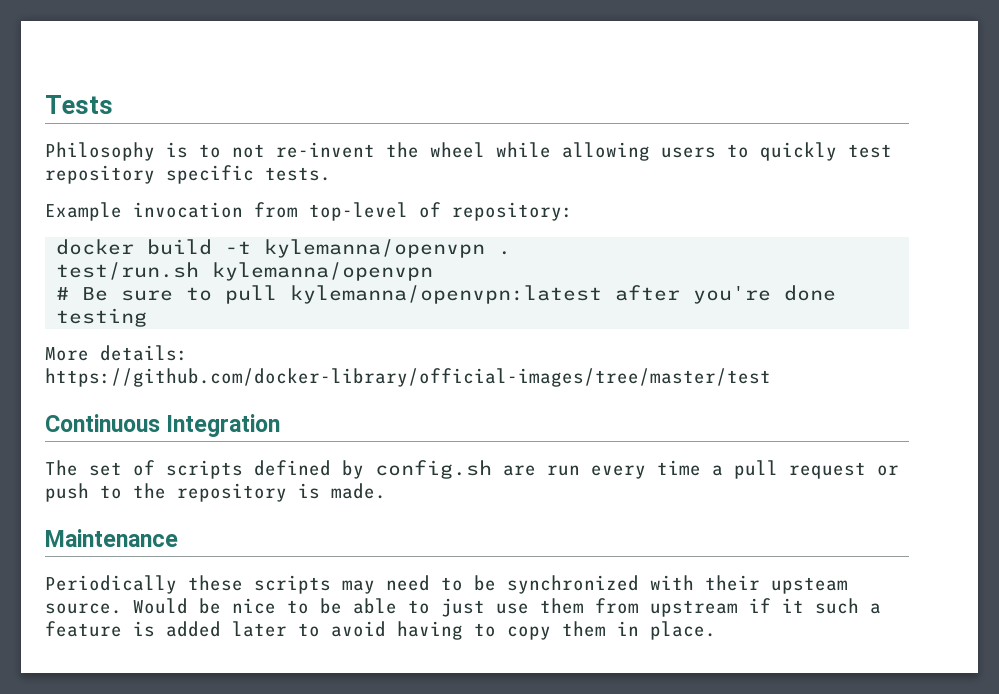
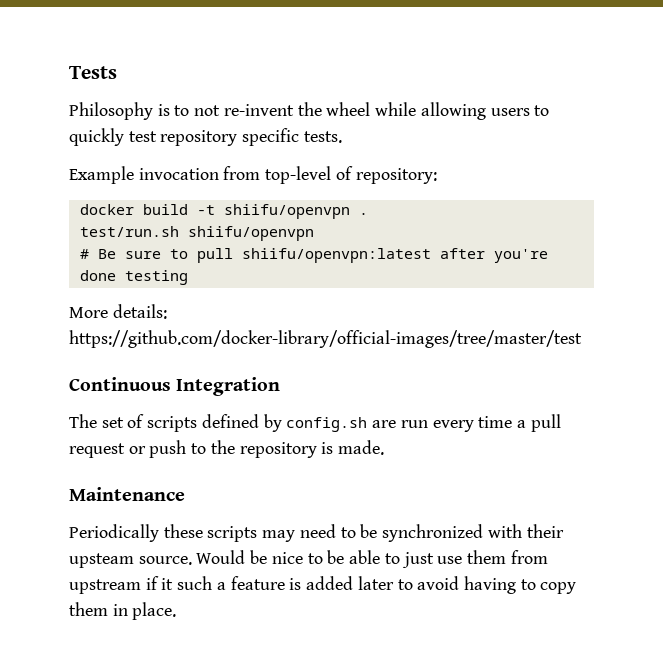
- docker build -t kylemanna/openvpn .
+ docker build -t shiifu/openvpn .
- test/run.sh kylemanna/openvpn
+ test/run.sh shiifu/openvpn
- # Be sure to pull kylemanna/openvpn:latest after you're done testing
+ # Be sure to pull shiifu/openvpn:latest after you're done testing

